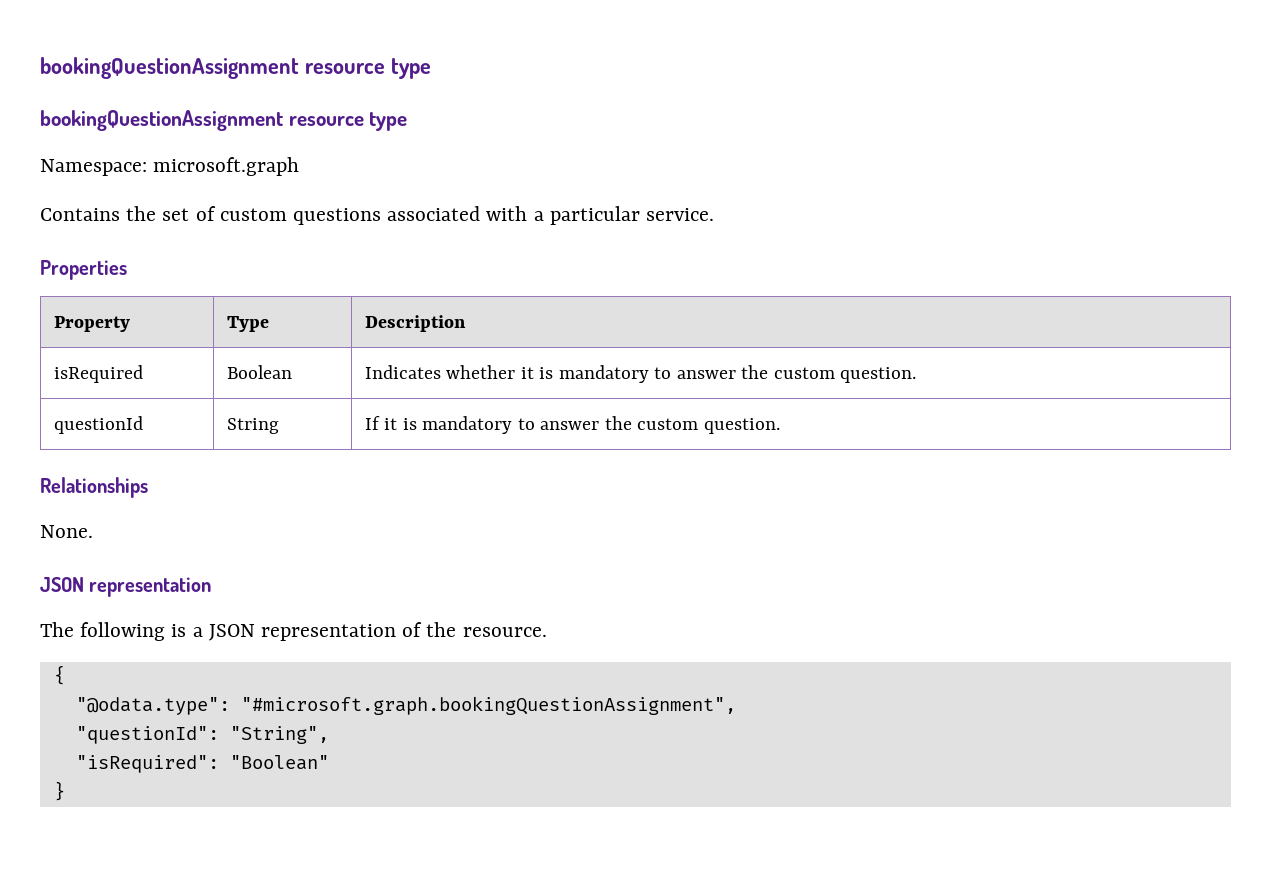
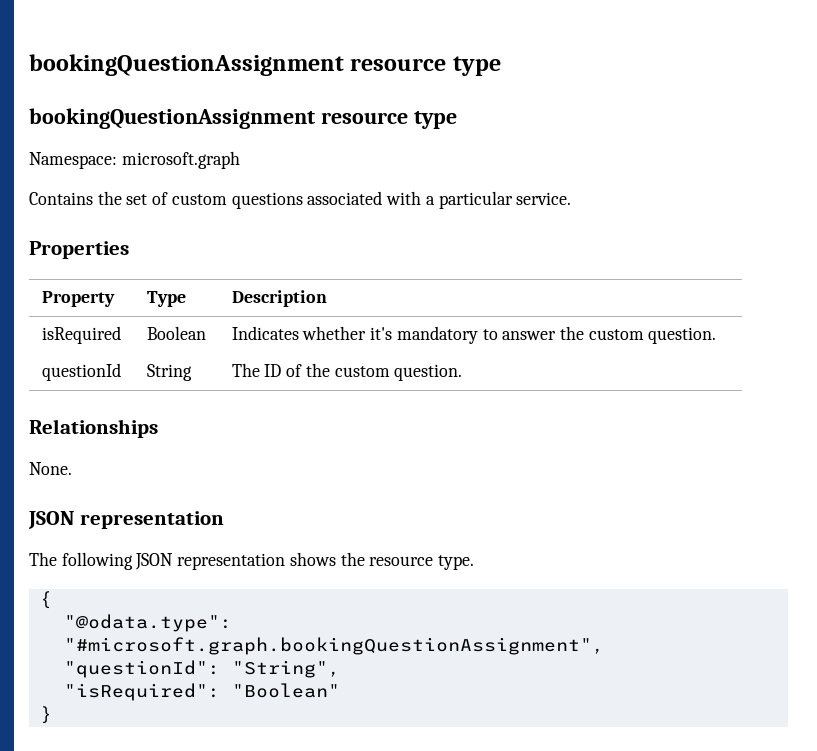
- isRequired | Boolean | Indicates whether it is mandatory to answer the custom question.
+ isRequired | Boolean | Indicates whether it's mandatory to answer the custom question.
- questionId | String | If it is mandatory to answer the custom question.
+ questionId | String | The ID of the custom question.
- The following is a JSON representation of the resource.
+ The following JSON representation shows the resource type.

